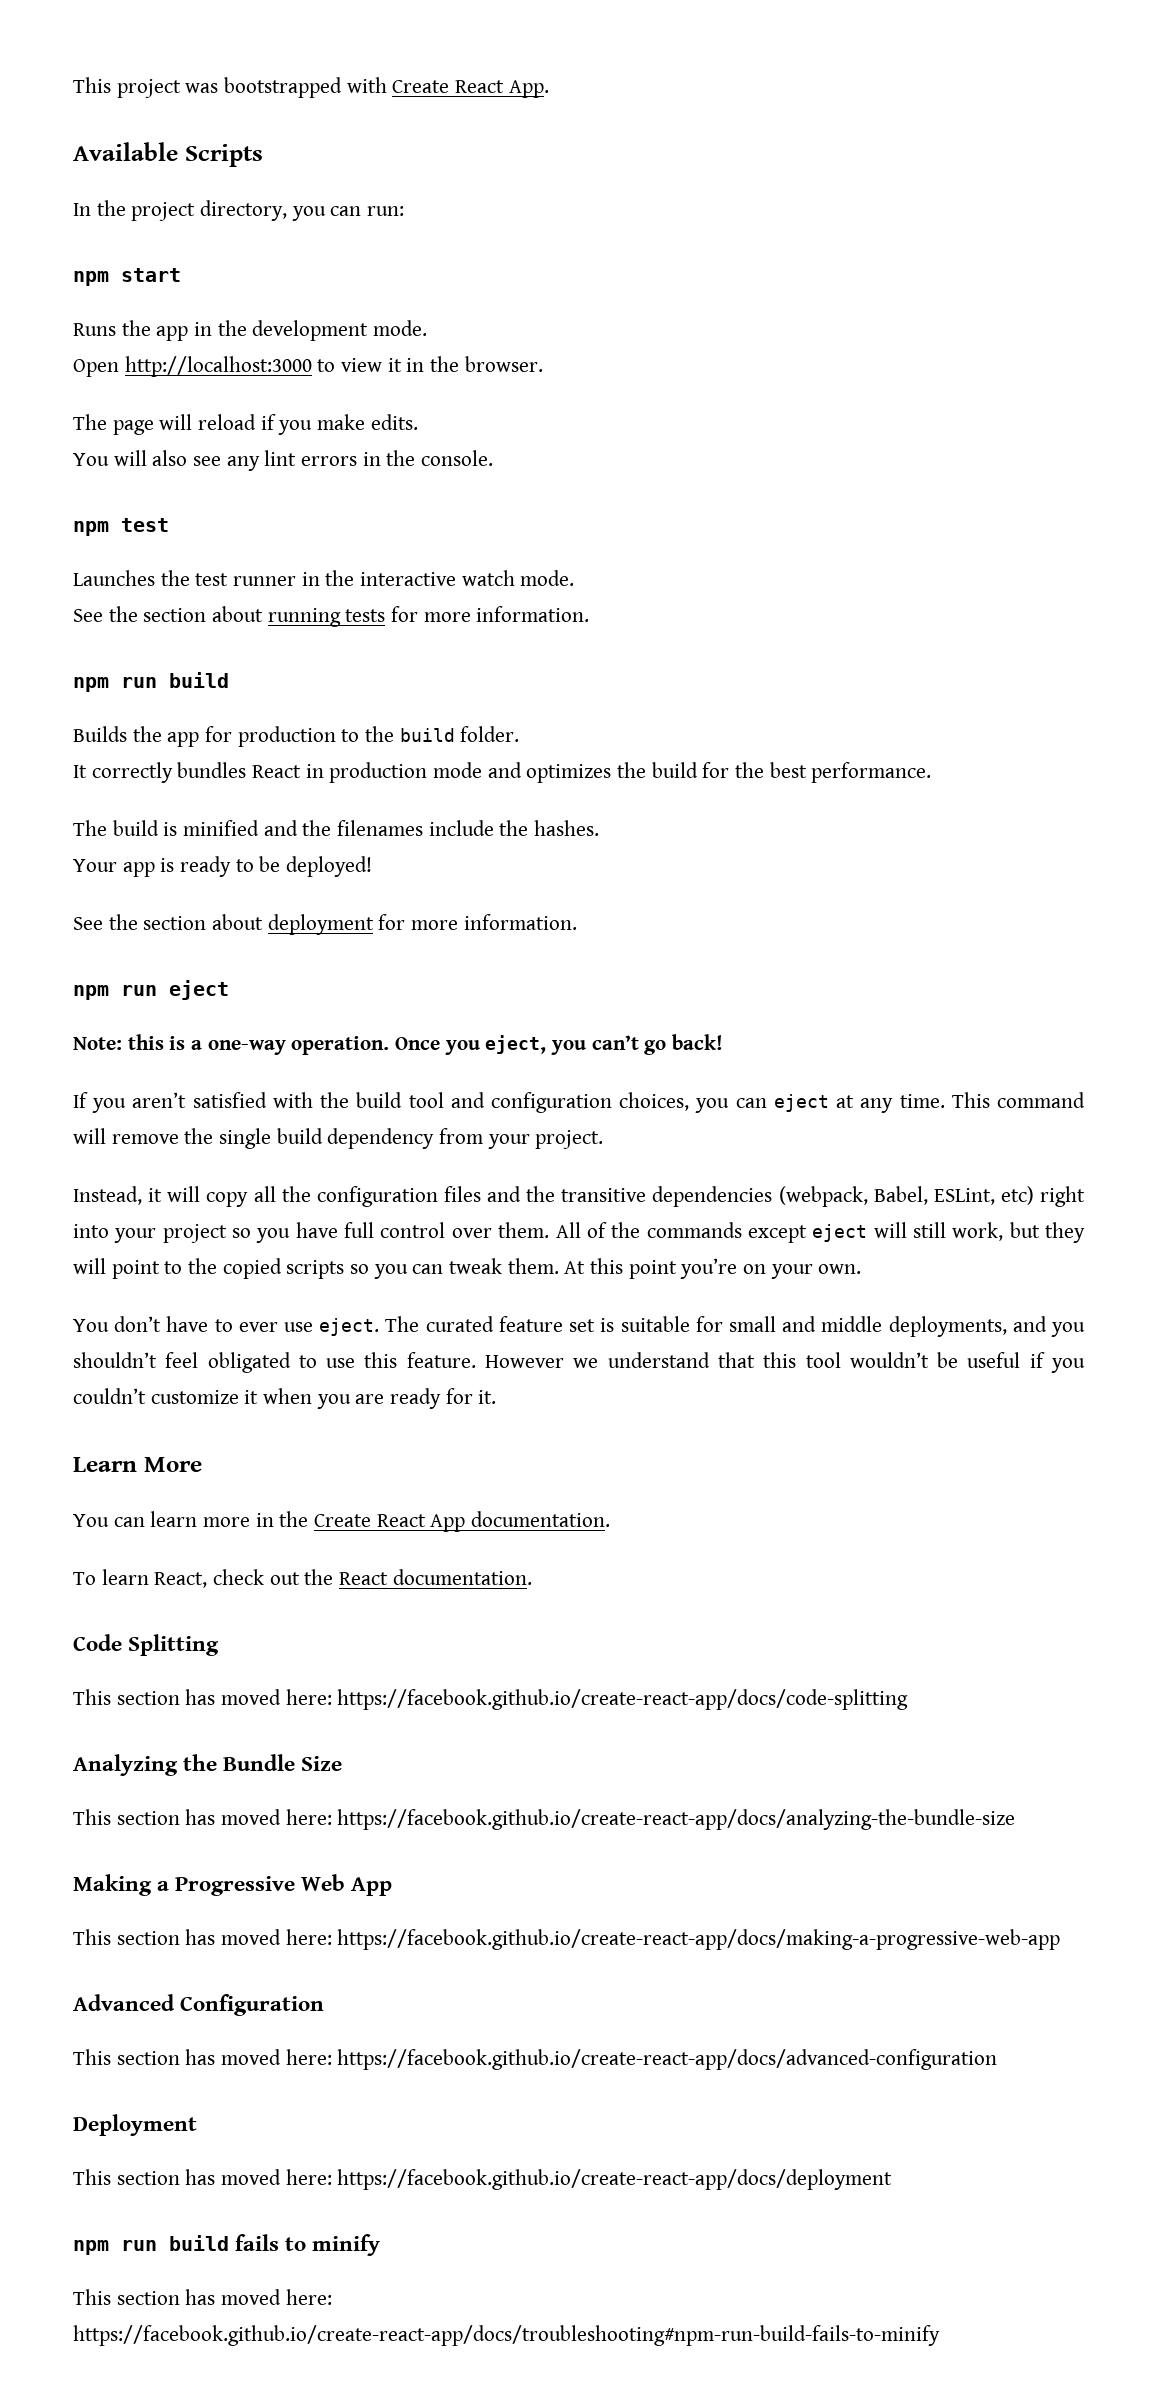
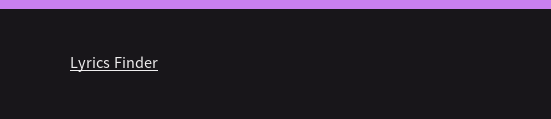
- This project was bootstrapped with Create React App.
- Available Scripts
- In the project directory, you can run:
- npm start
- Runs the app in the development mode.
- Open http://localhost:3000 to view it in the browser.
- The page will reload if you make edits.
- You will also see any lint errors in the console.
- npm test
- Launches the test runner in the interactive watch mode.
- See the section about running tests for more information.
- npm run build
- Builds the app for production to the build folder.
- It correctly bundles React in production mode and optimizes the build for the best performance.
- The build is minified and the filenames include the hashes.
- Your app is ready to be deployed!
- See the section about deployment for more information.
- npm run eject
- Note: this is a one-way operation. Once you eject, you can’t go back!
- If you aren’t satisfied with the build tool and configuration choices, you can eject at any time. This command will remove the single build dependency from your project.
- Instead, it will copy all the configuration files and the transitive dependencies (webpack, Babel, ESLint, etc) right into your project so you have full control over them. All of the commands except eject will still work, but they will point to the copied scripts so you can tweak them. At this point you’re on your own.
- You don’t have to ever use eject. The curated feature set is suitable for small and middle deployments, and you shouldn’t feel obligated to use this feature. However we understand that this tool wouldn’t be useful if you couldn’t customize it when you are ready for it.
- Learn More
- You can learn more in the Create React App documentation.
- To learn React, check out the React documentation.
- Code Splitting
- This section has moved here: https://facebook.github.io/create-react-app/docs/code-splitting
- Analyzing the Bundle Size
- This section has moved here: https://facebook.github.io/create-react-app/docs/analyzing-the-bundle-size
- Making a Progressive Web App
- This section has moved here: https://facebook.github.io/create-react-app/docs/making-a-progressive-web-app
- Advanced Configuration
- This section has moved here: https://facebook.github.io/create-react-app/docs/advanced-configuration
- Deployment
- This section has moved here: https://facebook.github.io/create-react-app/docs/deployment
- npm run build fails to minify
- This section has moved here: https://facebook.github.io/create-react-app/docs/troubleshooting#npm-run-build-fails-to-minify
+ Lyrics Finder

